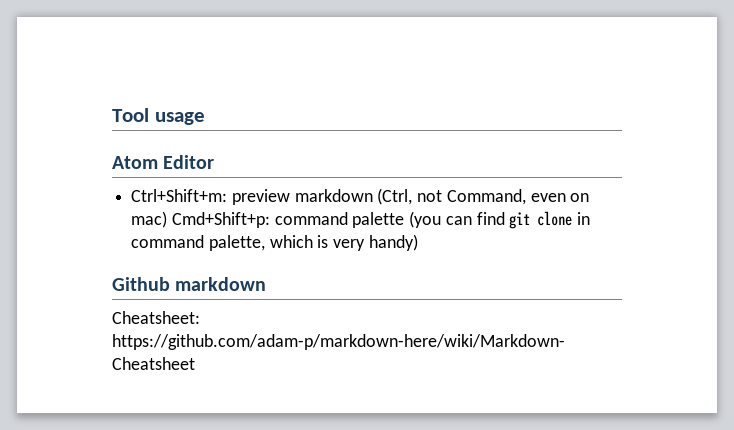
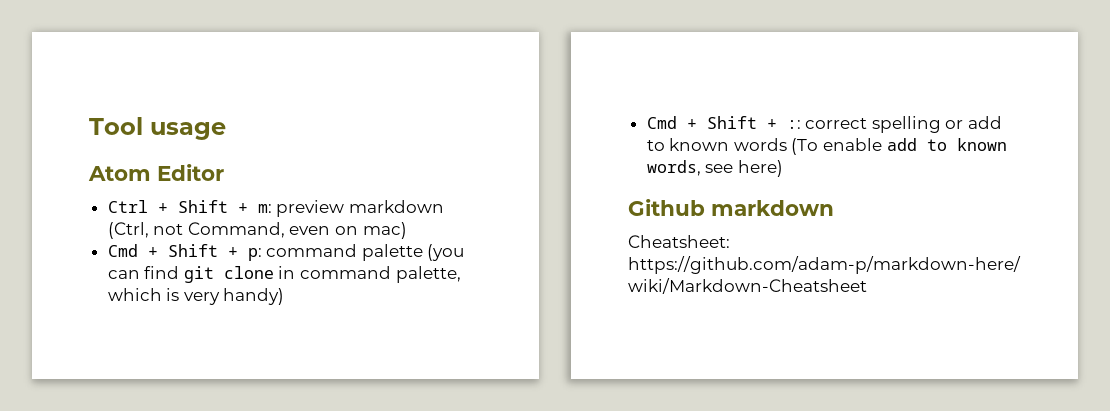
- Ctrl+Shift+m: preview markdown (Ctrl, not Command, even on mac) Cmd+Shift+p: command palette (you can find git clone in command palette, which is very handy)
+ Ctrl + Shift + m: preview markdown (Ctrl, not Command, even on mac)
+ Cmd + Shift + p: command palette (you can find git clone in command palette, which is very handy)
+ Cmd + Shift + :: correct spelling or add to known words (To enable add to known words, see here)

